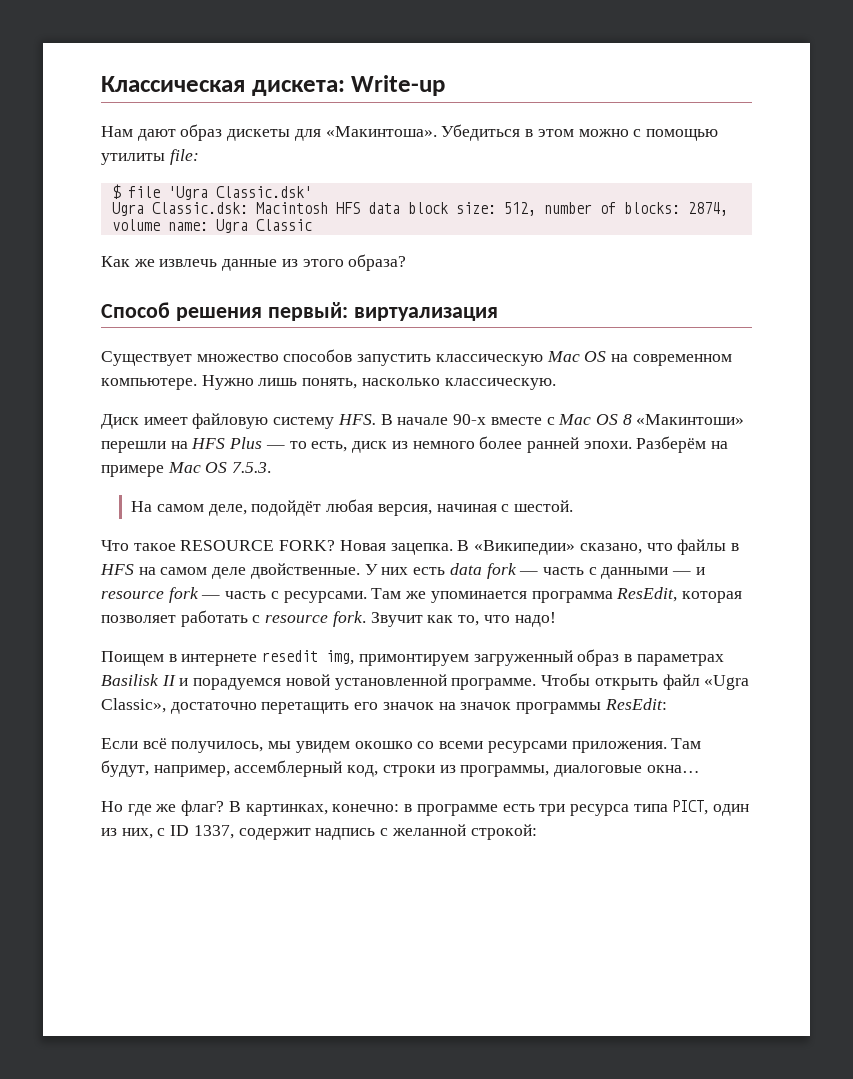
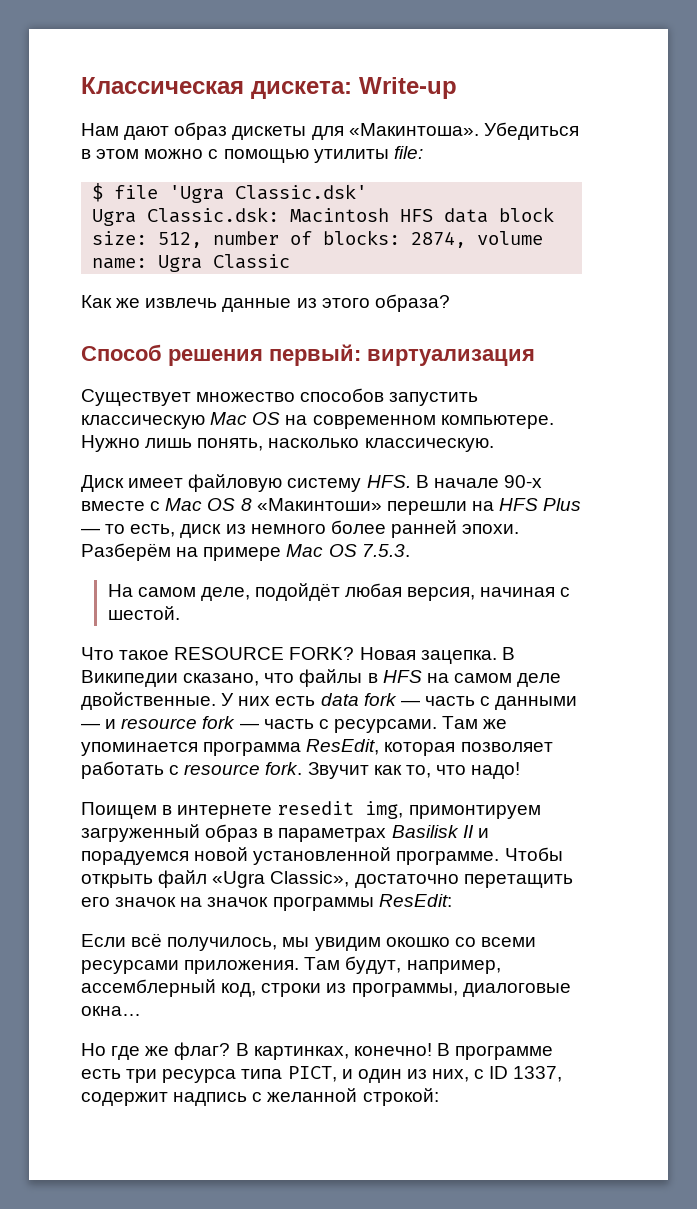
- В «Википедии» сказано, что файлы в HFS на самом деле двойственные.
+ В Википедии сказано, что файлы в HFS на самом деле двойственные.
- Если всё получилось, мы увидем окошко со всеми ресурсами приложения.
+ Если всё получилось, мы увидим окошко со всеми ресурсами приложения.
- В картинках, конечно: в программе есть три ресурса типа PICT, один из них, с ID 1337, содержит надпись с желанной строкой:
+ В картинках, конечно! В программе есть три ресурса типа PICT, и один из них, с ID 1337, содержит надпись с желанной строкой:

